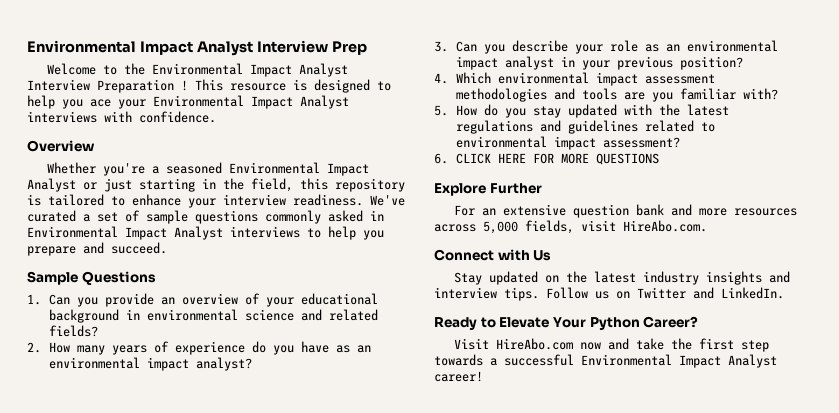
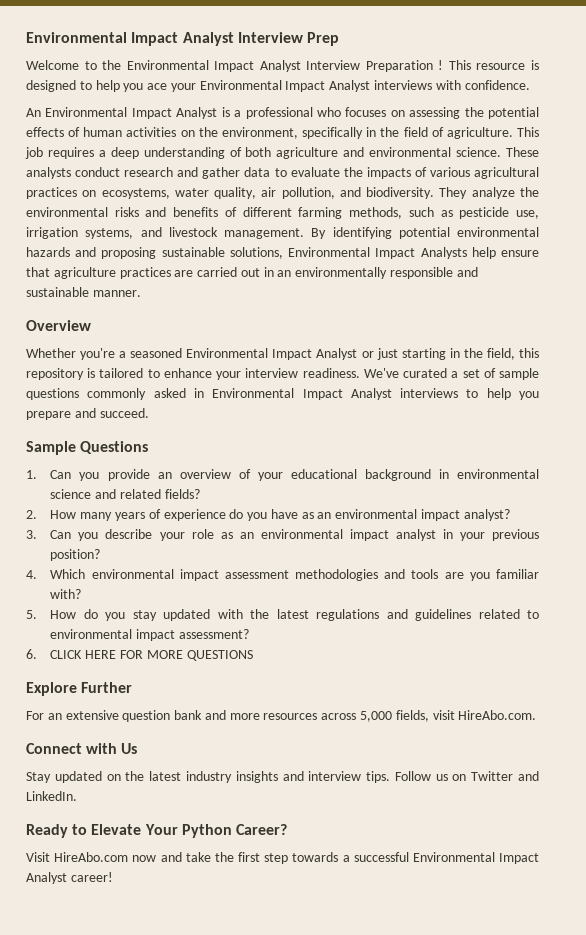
+ An Environmental Impact Analyst is a professional who focuses on assessing the potential effects of human activities on the environment, specifically in the field of agriculture. This job requires a deep understanding of both agriculture and environmental science. These analysts conduct research and gather data to evaluate the impacts of various agricultural practices on ecosystems, water quality, air pollution, and biodiversity. They analyze the environmental risks and benefits of different farming methods, such as pesticide use, irrigation systems, and livestock management. By identifying potential environmental hazards and proposing sustainable solutions, Environmental Impact Analysts help ensure that agriculture practices are carried out in an environmentally responsible and sustainable manner.

